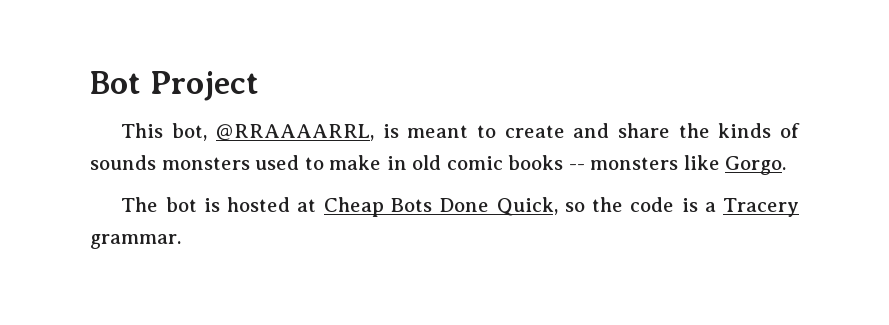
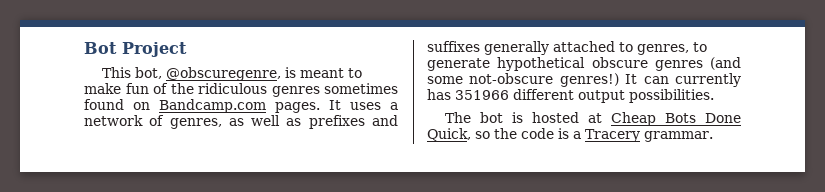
- This bot, @RRAAAARRL, is meant to create and share the kinds of sounds monsters used to make in old comic books -- monsters like Gorgo.
+ This bot, @obscuregenre, is meant to make fun of the ridiculous genres sometimes found on Bandcamp.com pages. It uses a network of genres, as well as prefixes and suffixes generally attached to genres, to generate hypothetical obscure genres (and some not-obscure genres!) It can currently has 351966 different output possibilities.

